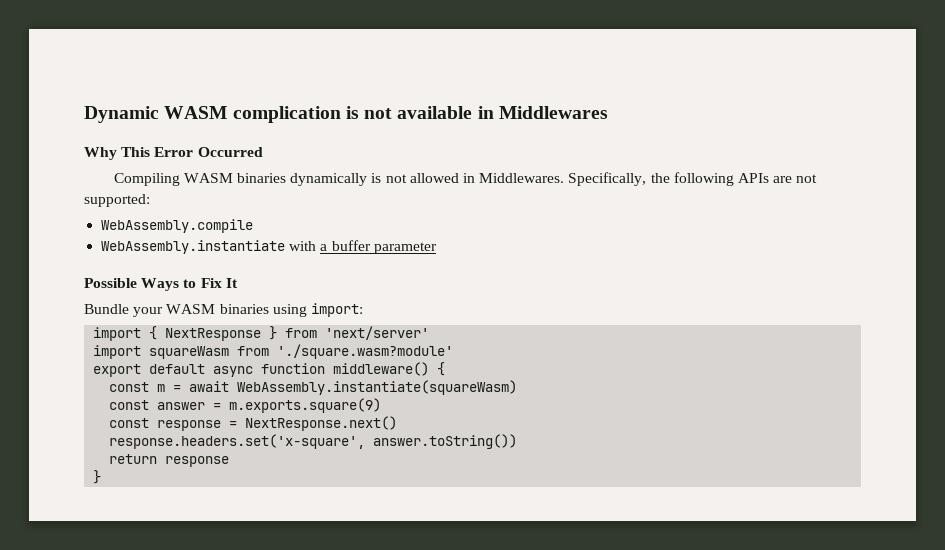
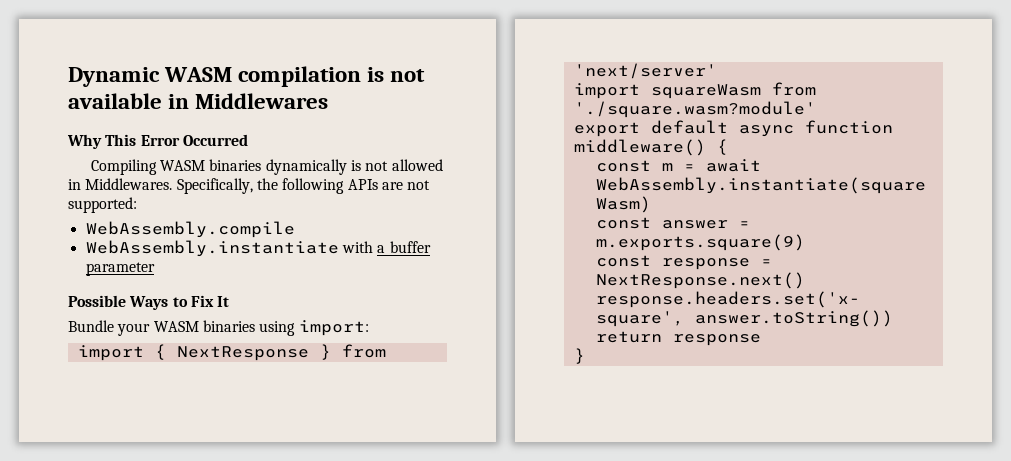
- Dynamic WASM complication is not available in Middlewares
+ Dynamic WASM compilation is not available in Middlewares

